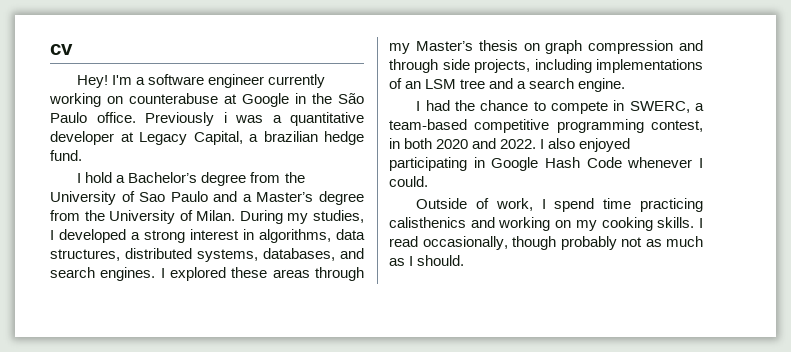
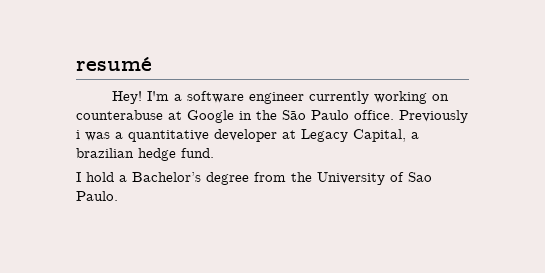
- cv
+ resumé
- I hold a Bachelor’s degree from the University of Sao Paulo and a Master’s degree from the University of Milan. During my studies, I developed a strong interest in algorithms, data structures, distributed systems, databases, and search engines. I explored these areas through my Master’s thesis on graph compression and through side projects, including implementations of an LSM tree and a search engine.
- I had the chance to compete in SWERC, a team-based competitive programming contest, in both 2020 and 2022. I also enjoyed participating in Google Hash Code whenever I could.
- Outside of work, I spend time practicing calisthenics and working on my cooking skills. I read occasionally, though probably not as much as I should.
+ I hold a Bachelor’s degree from the University of Sao Paulo.

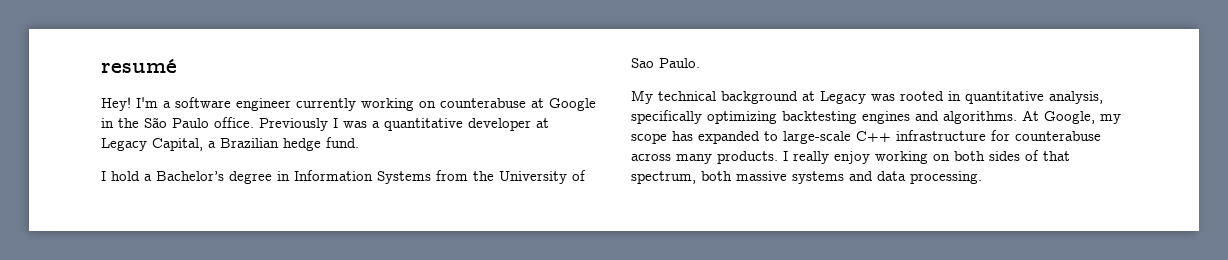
- Previously i was a quantitative developer at Legacy Capital, a brazilian hedge fund.
+ Previously I was a quantitative developer at Legacy Capital, a Brazilian hedge fund.
- I hold a Bachelor’s degree from the University of Sao Paulo.
+ I hold a Bachelor’s degree in Information Systems from the University of Sao Paulo.
+ My technical background at Legacy was rooted in quantitative analysis, specifically optimizing backtesting engines and algorithms. At Google, my scope has expanded to large-scale C++ infrastructure for counterabuse across many products. I really enjoy working on both sides of that spectrum, both massive systems and data processing.

